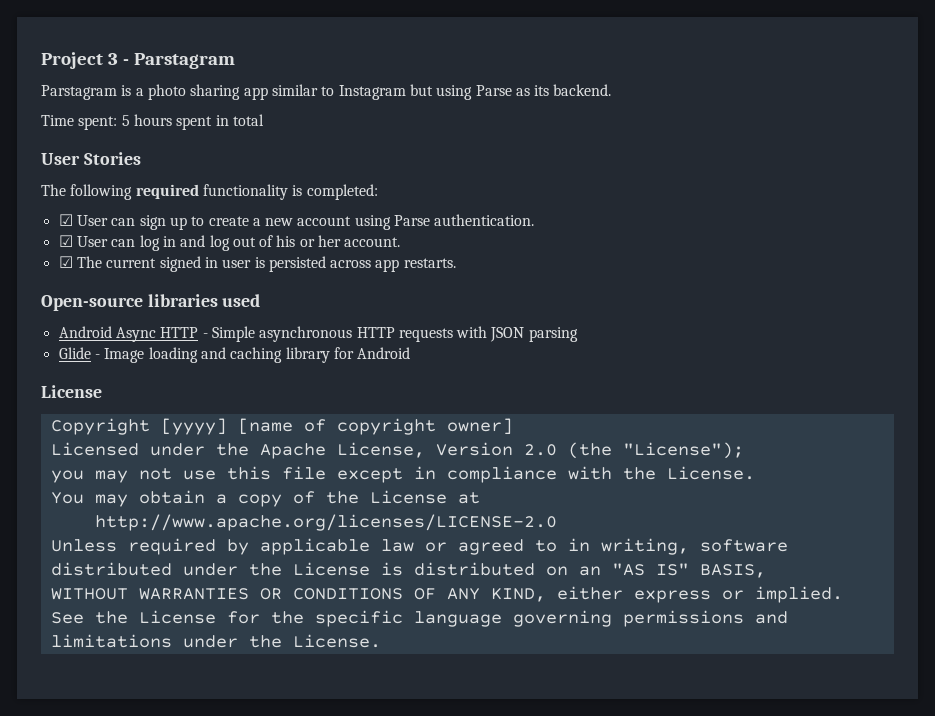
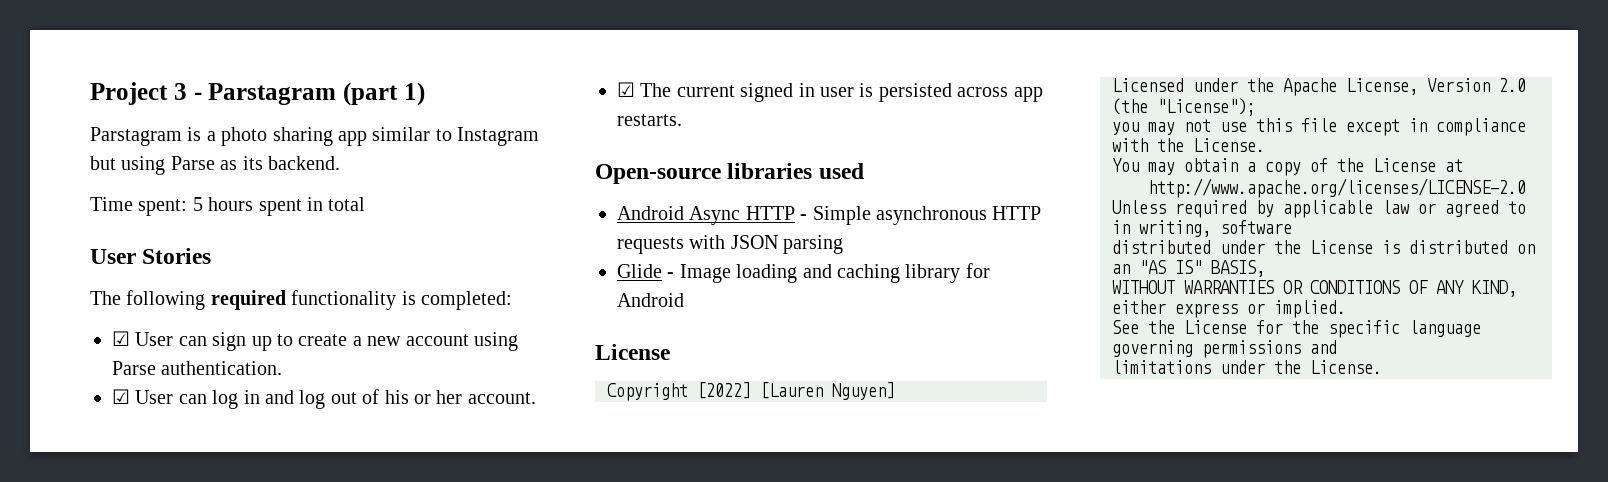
- Project 3 - Parstagram
+ Project 3 - Parstagram (part 1)
- Copyright [yyyy] [name of copyright owner]
+ Copyright [2022] [Lauren Nguyen]

